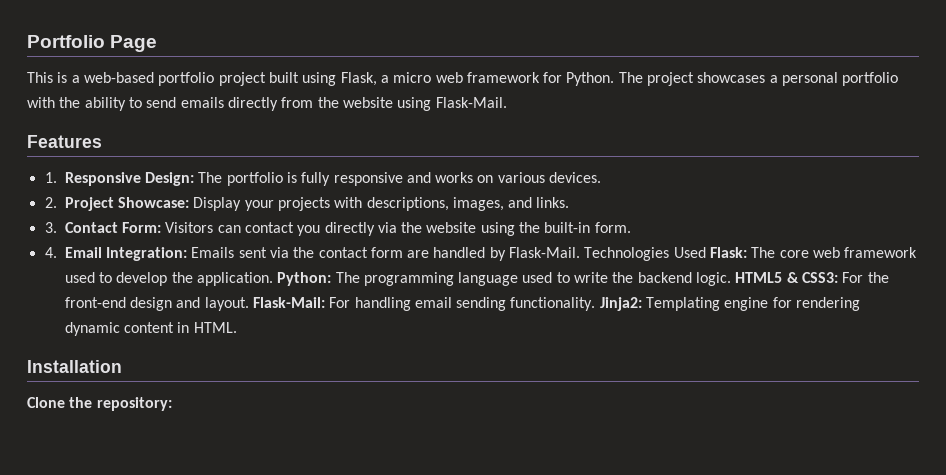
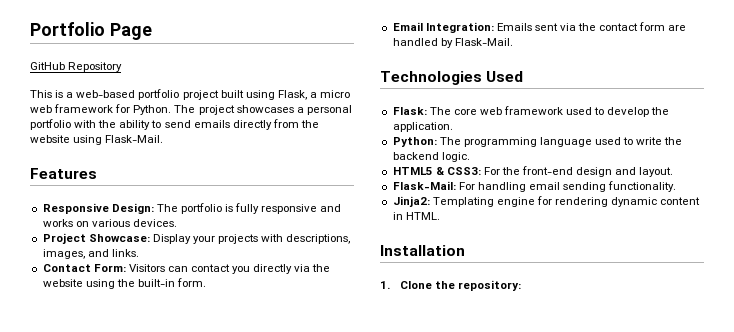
+ GitHub Repository
- 1. Responsive Design: The portfolio is fully responsive and works on various devices.
+ Responsive Design: The portfolio is fully responsive and works on various devices.
- 2. Project Showcase: Display your projects with descriptions, images, and links.
+ Project Showcase: Display your projects with descriptions, images, and links.
- 3. Contact Form: Visitors can contact you directly via the website using the built-in form.
+ Contact Form: Visitors can contact you directly via the website using the built-in form.
- 4. Email Integration: Emails sent via the contact form are handled by Flask-Mail. Technologies Used Flask: The core web framework used to develop the application. Python: The programming language used to write the backend logic. HTML5 & CSS3: For the front-end design and layout. Flask-Mail: For handling email sending functionality. Jinja2: Templating engine for rendering dynamic content in HTML.
+ Email Integration: Emails sent via the contact form are handled by Flask-Mail.
+ Technologies Used
+ Flask: The core web framework used to develop the application.
+ Python: The programming language used to write the backend logic.
+ HTML5 & CSS3: For the front-end design and layout.
+ Flask-Mail: For handling email sending functionality.
+ Jinja2: Templating engine for rendering dynamic content in HTML.
- Clone the repository:
+ 1. Clone the repository:

